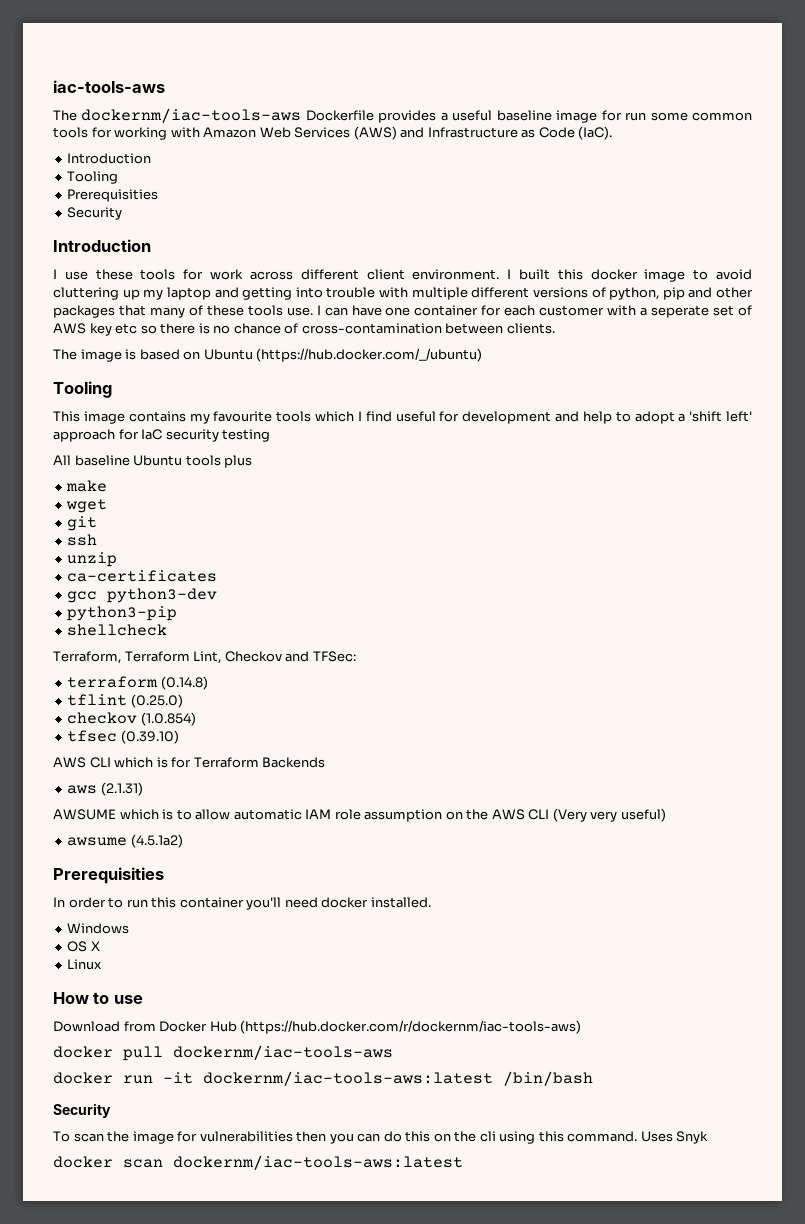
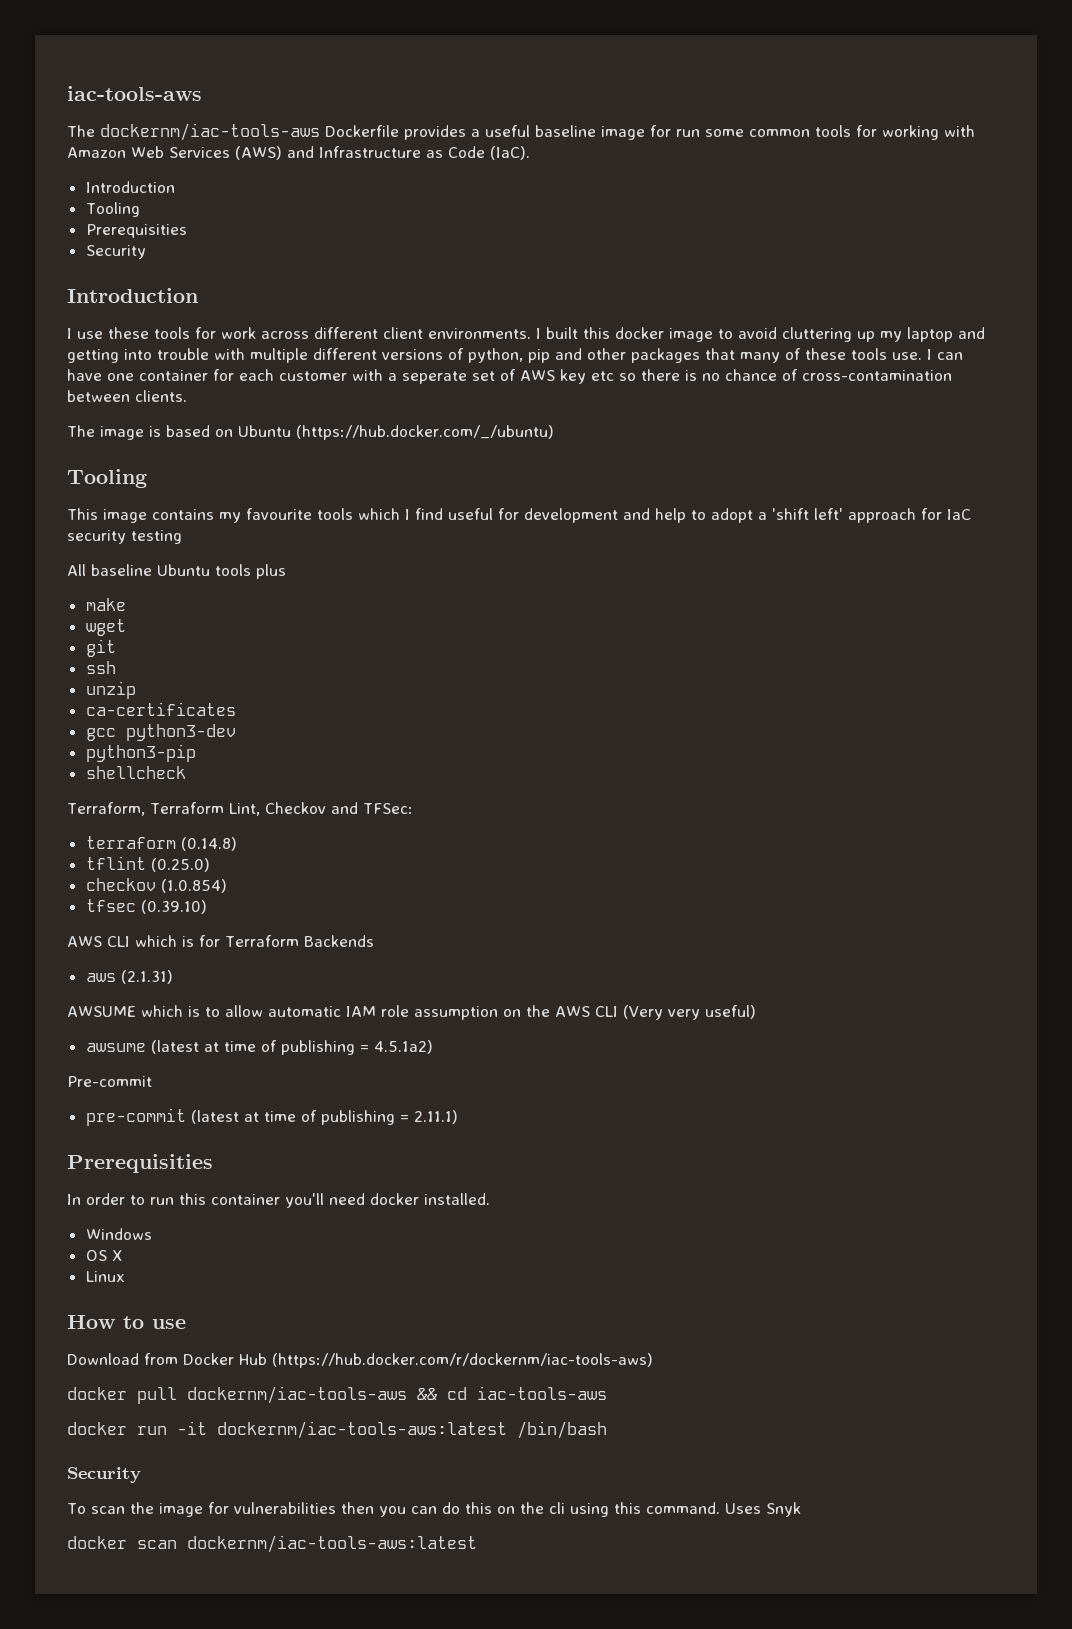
- I use these tools for work across different client environment.
+ I use these tools for work across different client environments.
- awsume (4.5.1a2)
+ awsume (latest at time of publishing = 4.5.1a2)
+ Pre-commit
+ pre-commit (latest at time of publishing = 2.11.1)
- docker pull dockernm/iac-tools-aws
+ docker pull dockernm/iac-tools-aws && cd iac-tools-aws

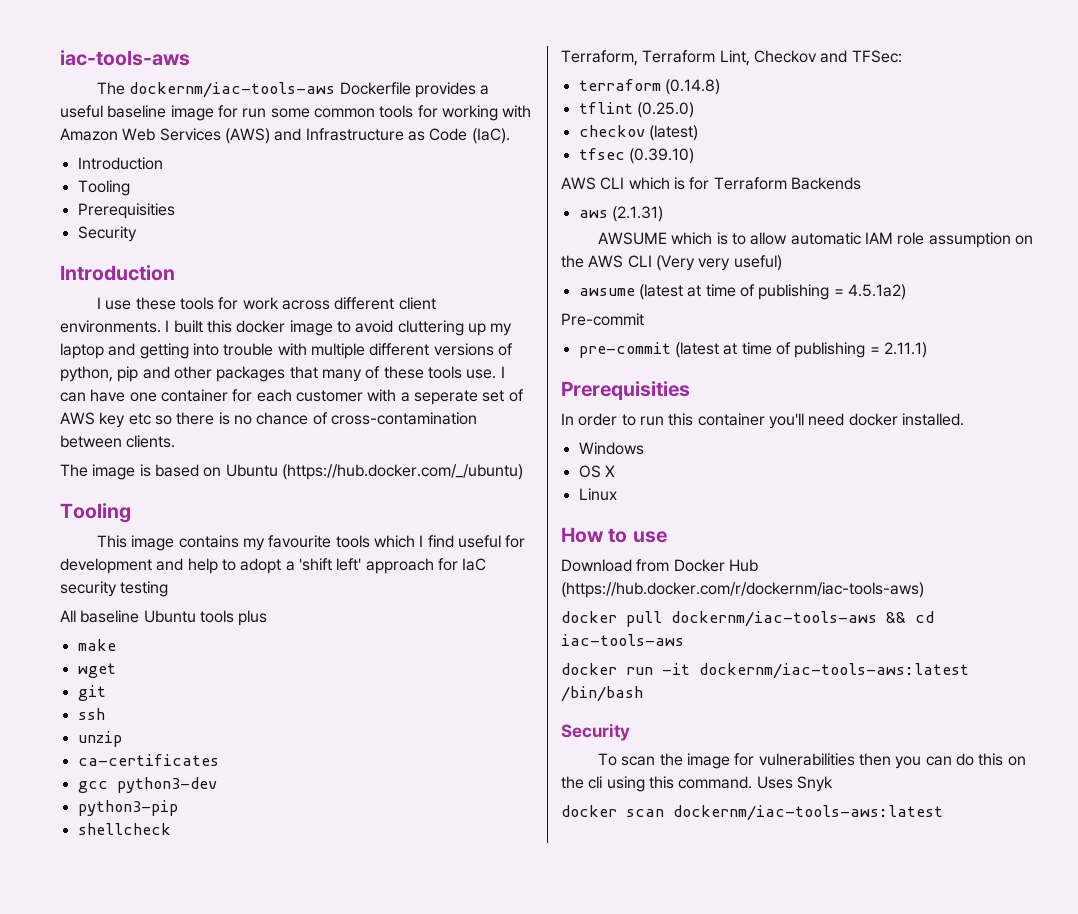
- checkov (1.0.854)
+ checkov (latest)

